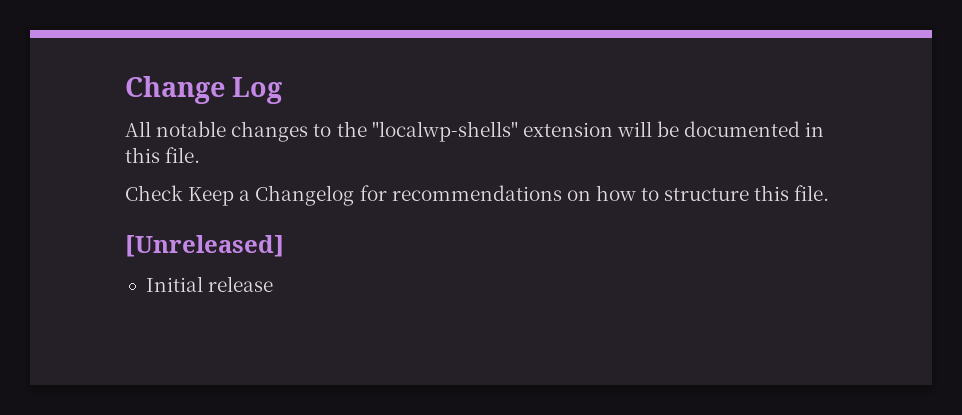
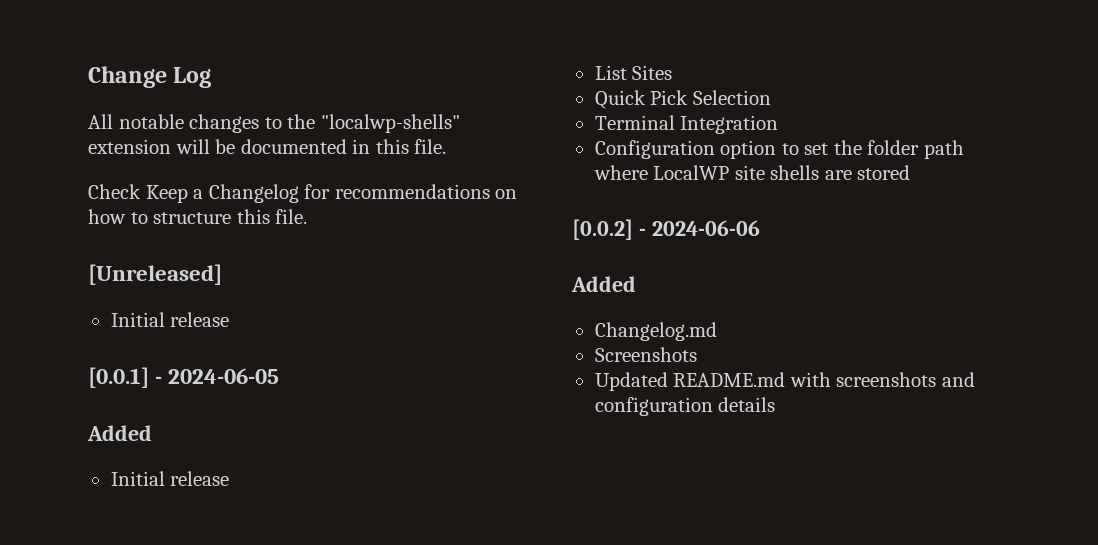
+ [0.0.1] - 2024-06-05
+ Added
+ Initial release
+ List Sites
+ Quick Pick Selection
+ Terminal Integration
+ Configuration option to set the folder path where LocalWP site shells are stored
+ [0.0.2] - 2024-06-06
+ Added
+ Changelog.md
+ Screenshots
+ Updated README.md with screenshots and configuration details

